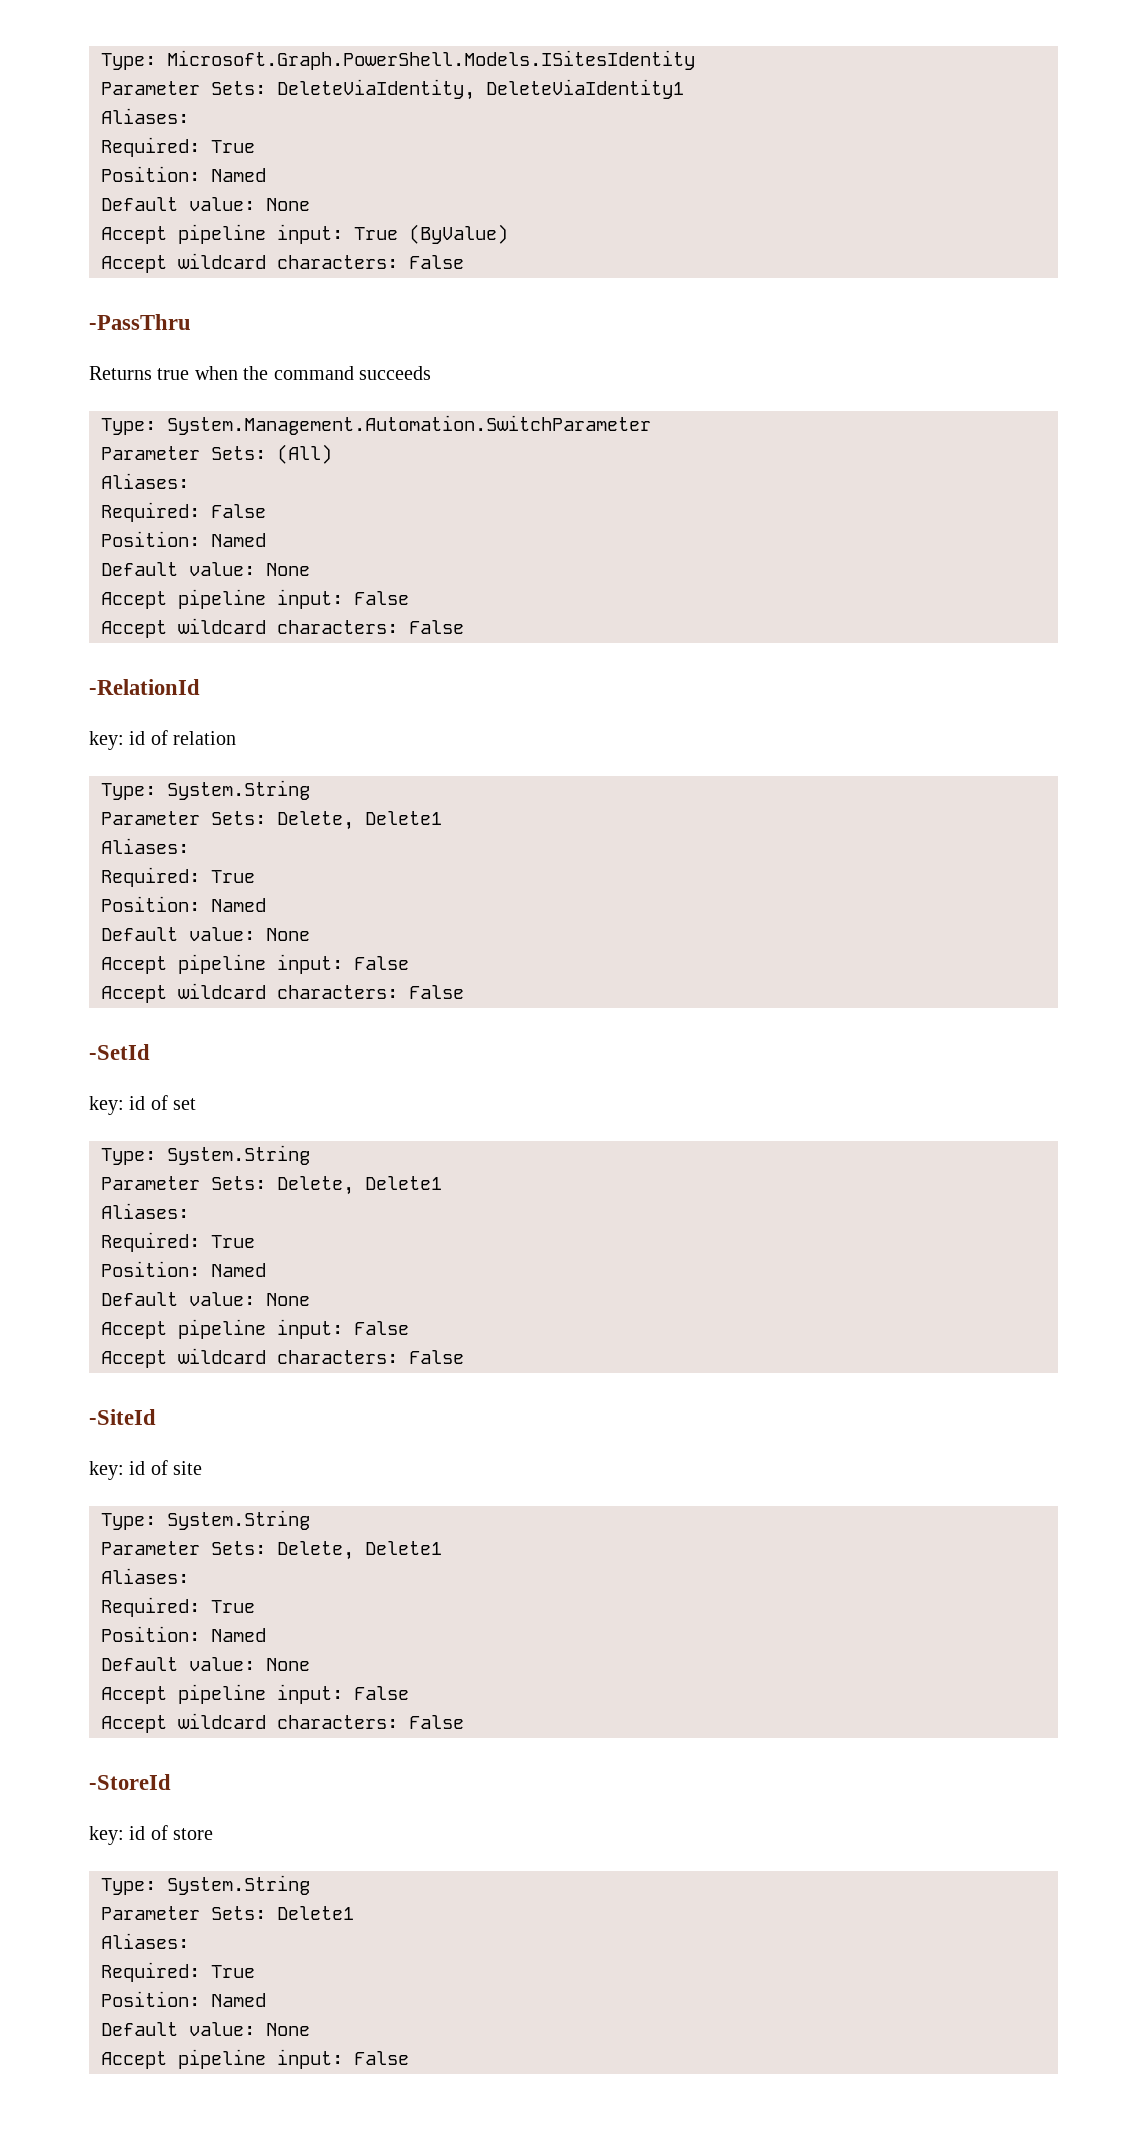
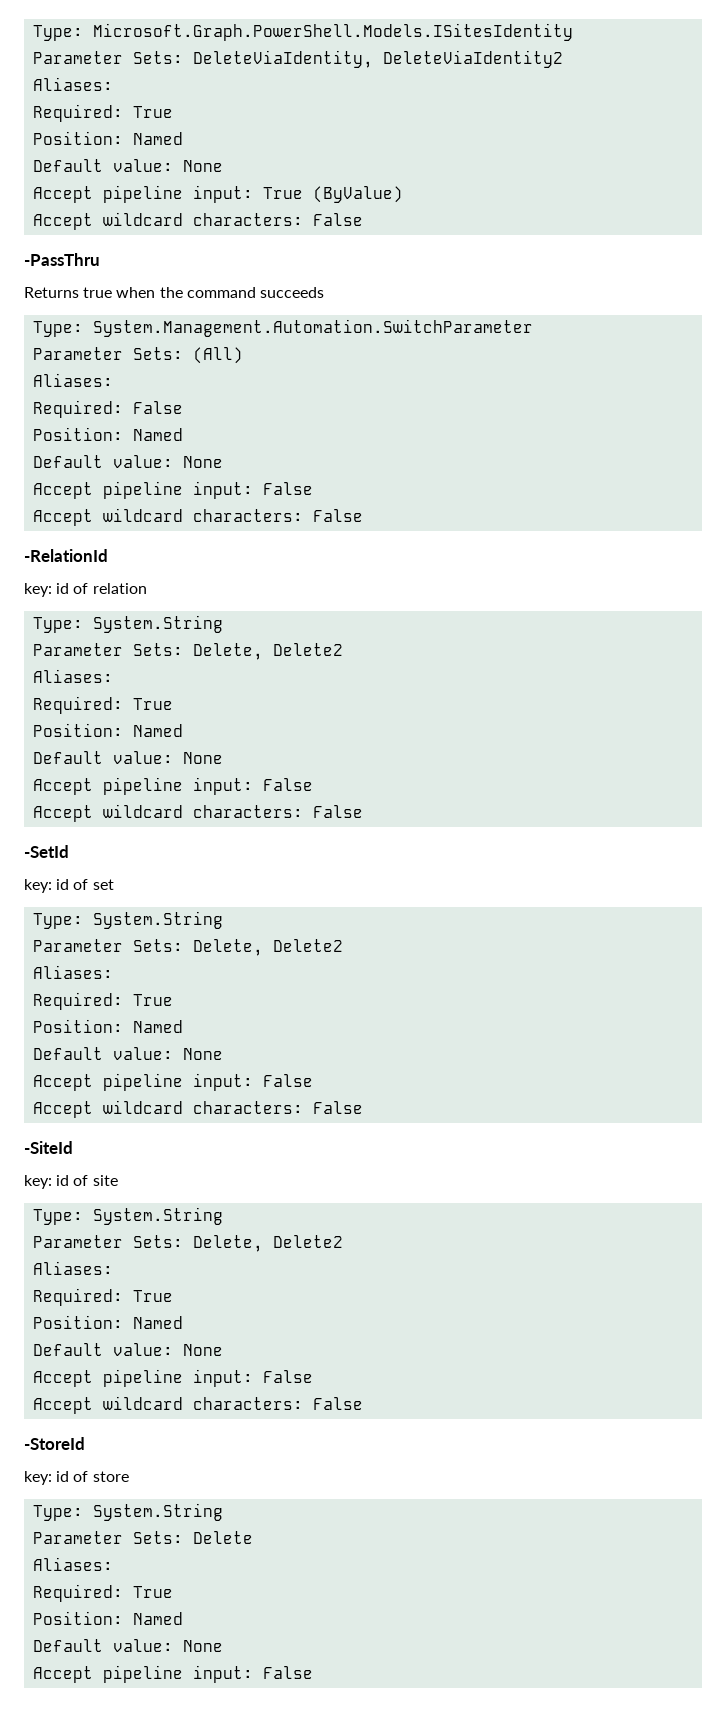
- Parameter Sets: DeleteViaIdentity, DeleteViaIdentity1
+ Parameter Sets: DeleteViaIdentity, DeleteViaIdentity2
  key: id of relation
  Type: System.String
- Parameter Sets: Delete, Delete1
+ Parameter Sets: Delete, Delete2
  key: id of set
  Type: System.String
- Parameter Sets: Delete, Delete1
+ Parameter Sets: Delete, Delete2
  key: id of site
  Type: System.String
- Parameter Sets: Delete, Delete1
+ Parameter Sets: Delete, Delete2
- Parameter Sets: Delete1
+ Parameter Sets: Delete

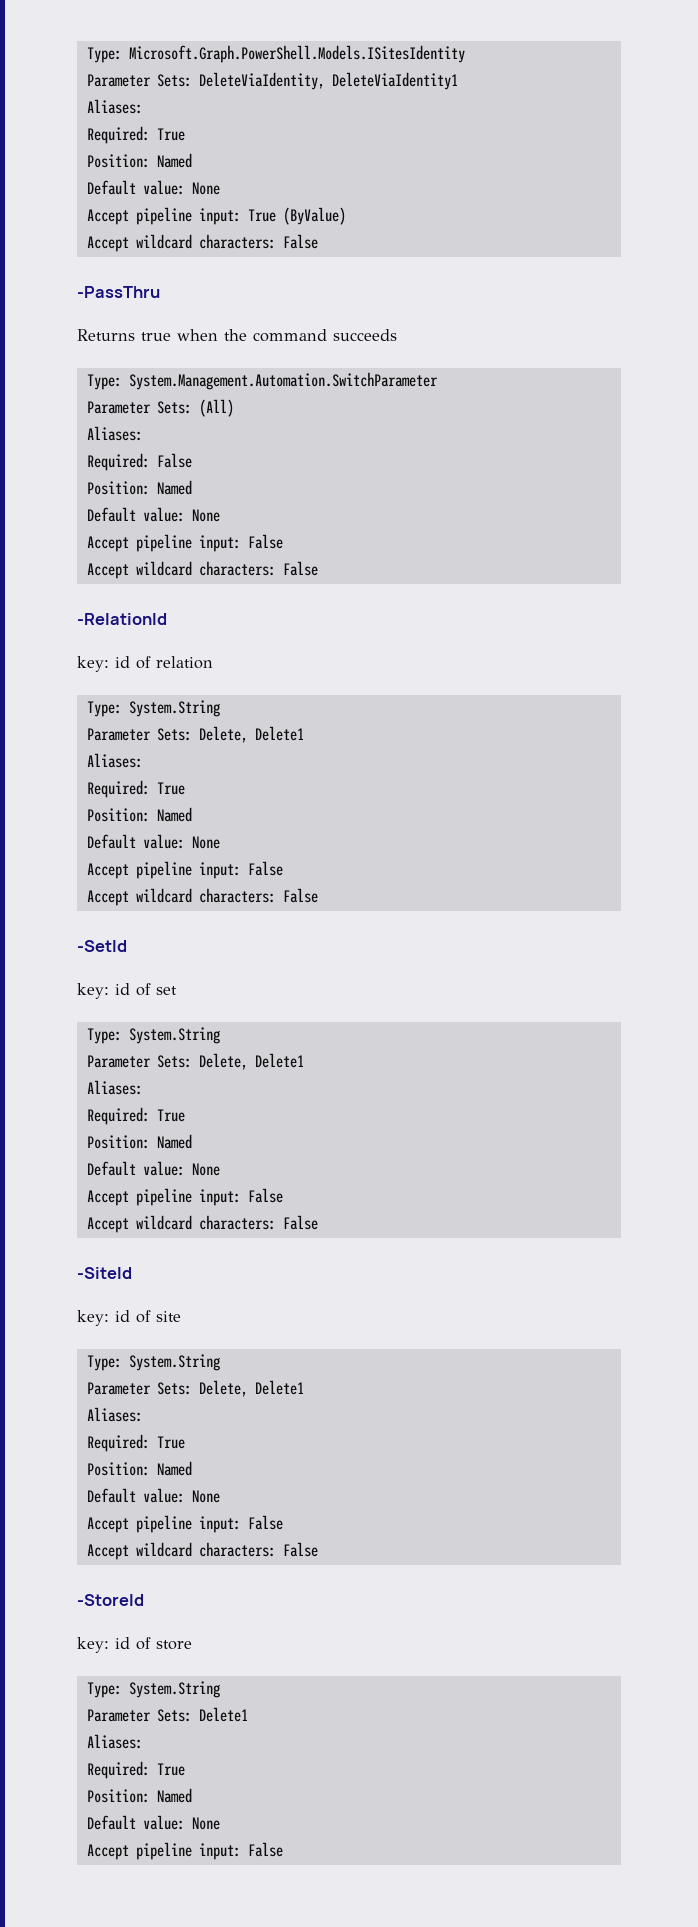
- Parameter Sets: DeleteViaIdentity, DeleteViaIdentity2
+ Parameter Sets: DeleteViaIdentity, DeleteViaIdentity1
  key: id of relation
  Type: System.String
- Parameter Sets: Delete, Delete2
+ Parameter Sets: Delete, Delete1
  key: id of set
  Type: System.String
- Parameter Sets: Delete, Delete2
+ Parameter Sets: Delete, Delete1
  key: id of site
  Type: System.String
- Parameter Sets: Delete, Delete2
+ Parameter Sets: Delete, Delete1
- Parameter Sets: Delete
+ Parameter Sets: Delete1

